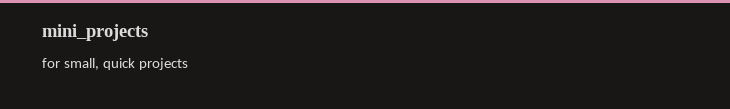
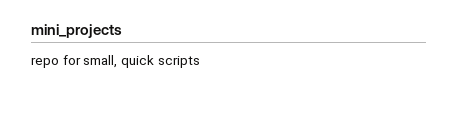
- for small, quick projects
+ repo for small, quick scripts

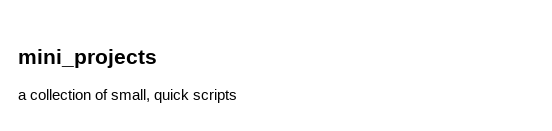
- repo for small, quick scripts
+ a collection of small, quick scripts

